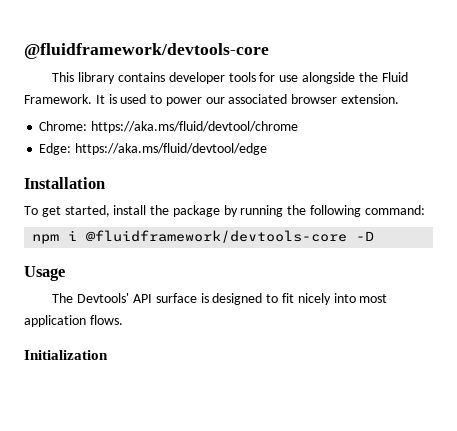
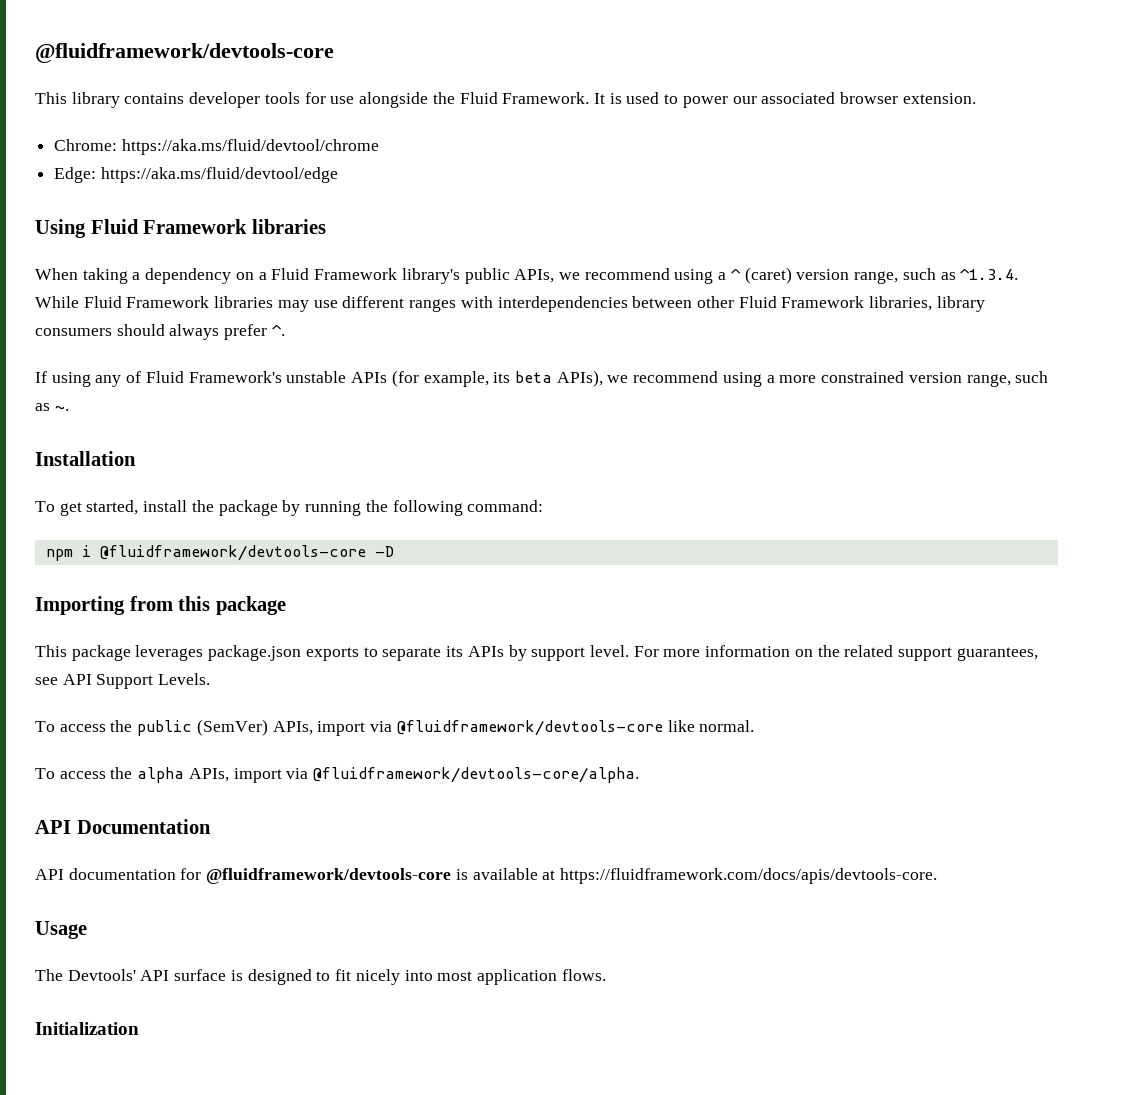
+ Using Fluid Framework libraries
+ When taking a dependency on a Fluid Framework library's public APIs, we recommend using a ^ (caret) version range, such as ^1.3.4. While Fluid Framework libraries may use different ranges with interdependencies between other Fluid Framework libraries, library consumers should always prefer ^.
+ If using any of Fluid Framework's unstable APIs (for example, its beta APIs), we recommend using a more constrained version range, such as ~.
+ Importing from this package
+ This package leverages package.json exports to separate its APIs by support level. For more information on the related support guarantees, see API Support Levels.
+ To access the public (SemVer) APIs, import via @fluidframework/devtools-core like normal.
+ To access the alpha APIs, import via @fluidframework/devtools-core/alpha.
+ API Documentation
+ API documentation for @fluidframework/devtools-core is available at https://fluidframework.com/docs/apis/devtools-core.

